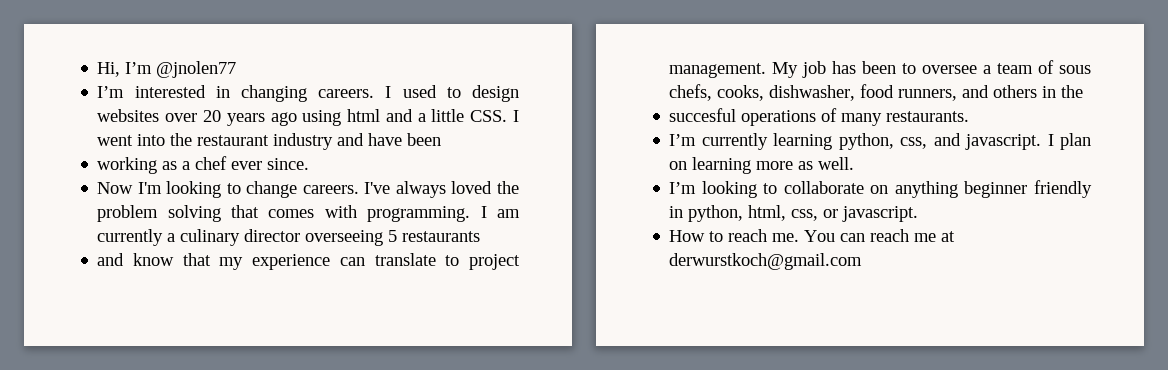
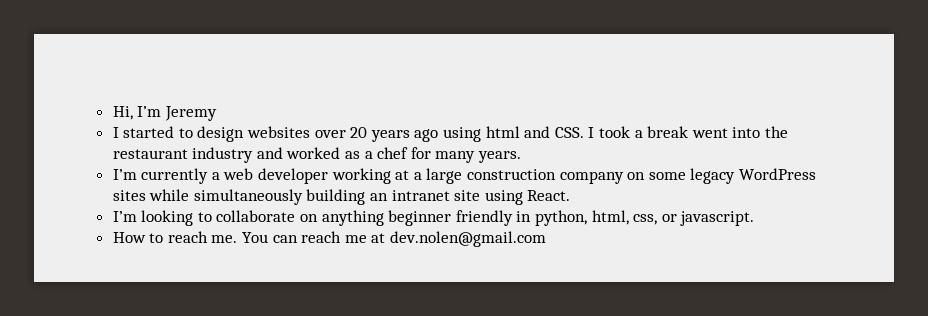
- Hi, I’m @jnolen77
- I’m interested in changing careers. I used to design websites over 20 years ago using html and a little CSS. I went into the restaurant industry and have been
- working as a chef ever since.
- Now I'm looking to change careers. I've always loved the problem solving that comes with programming. I am currently a culinary director overseeing 5 restaurants
- and know that my experience can translate to project management. My job has been to oversee a team of sous chefs, cooks, dishwasher, food runners, and others in the
- succesful operations of many restaurants.
- I’m currently learning python, css, and javascript. I plan on learning more as well.
+ Hi, I’m Jeremy
+ I started to design websites over 20 years ago using html and CSS. I took a break went into the restaurant industry and worked as a chef for many years.
+ I’m currently a web developer working at a large construction company on some legacy WordPress sites while simultaneously building an intranet site using React.
- You can reach me at derwurstkoch@gmail.com
+ You can reach me at dev.nolen@gmail.com

